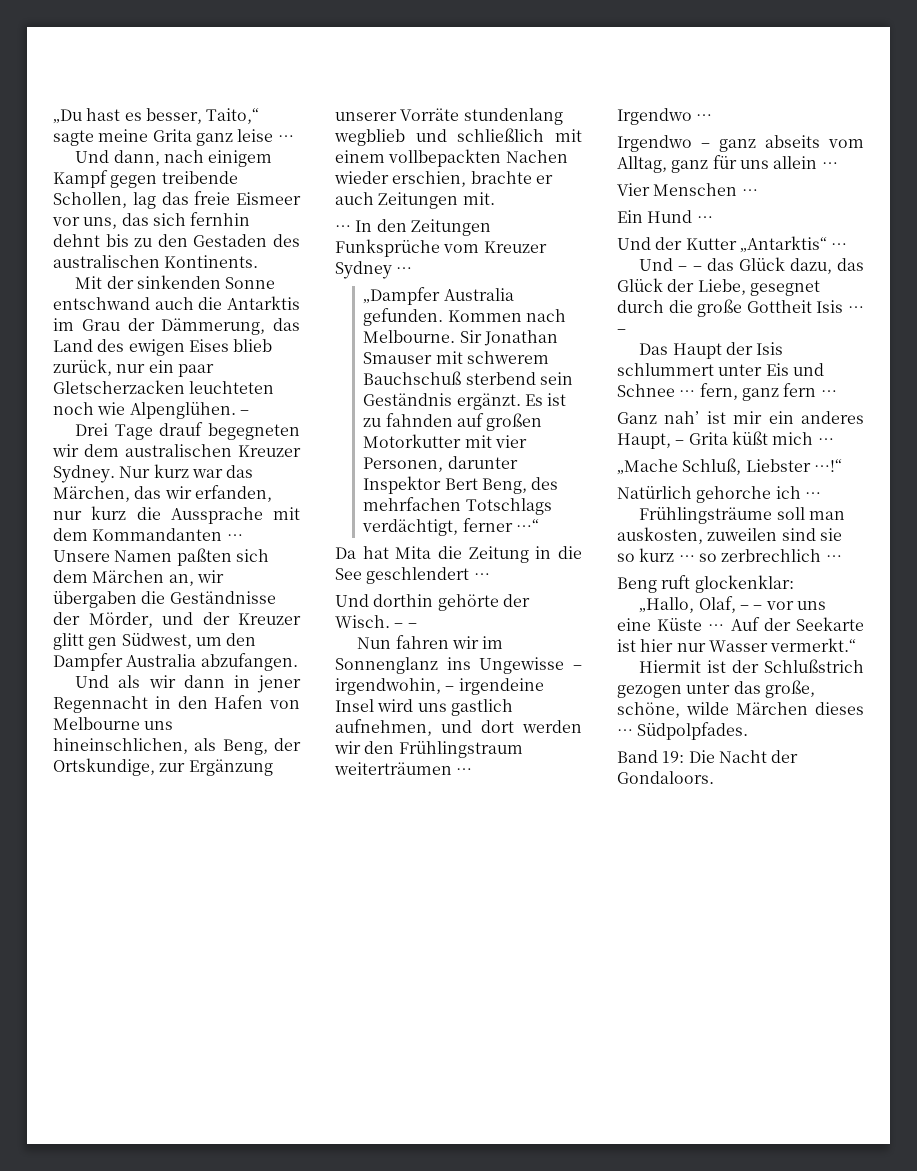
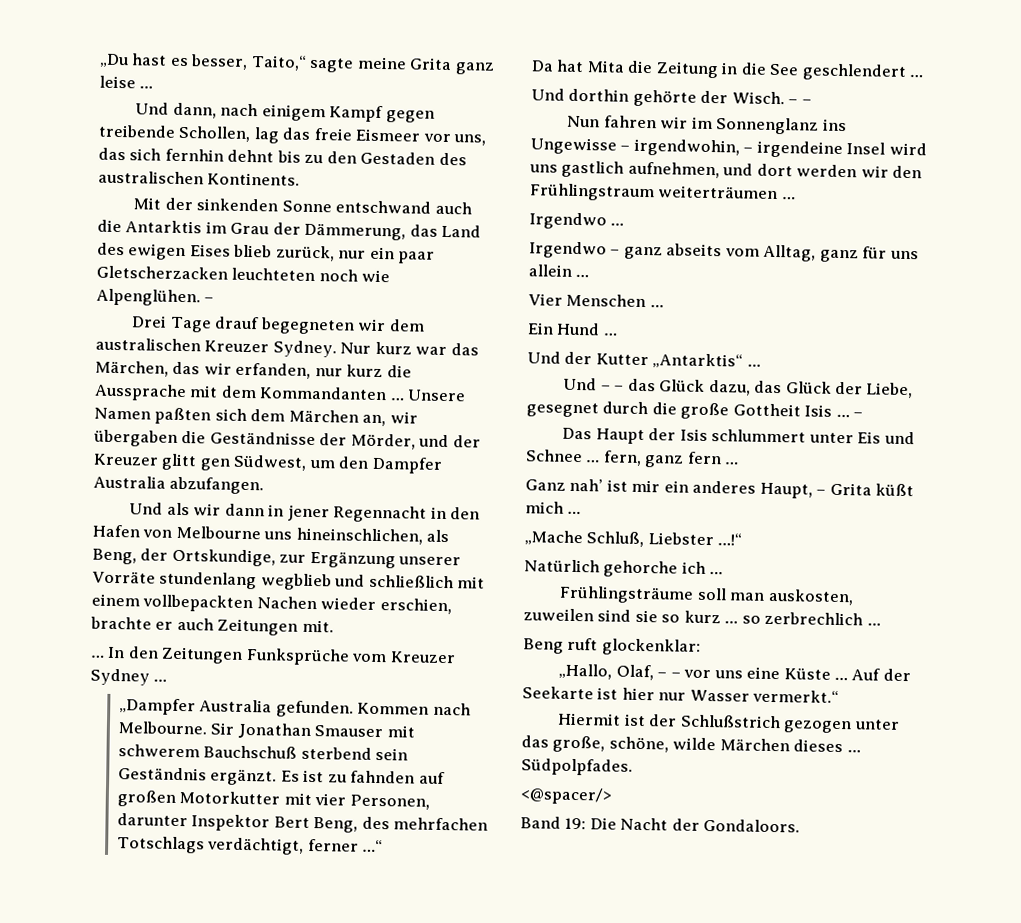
+ <@spacer/>

